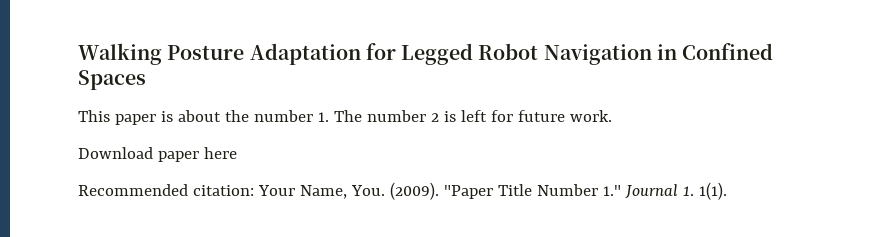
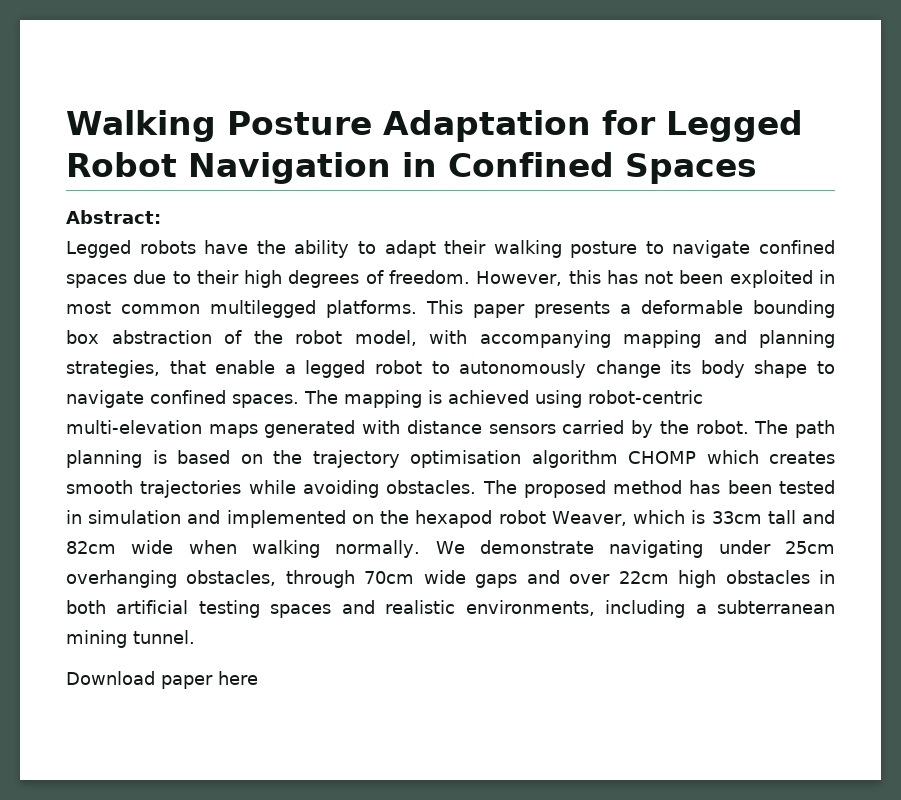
- This paper is about the number 1. The number 2 is left for future work.
+ Abstract:
+ Legged robots have the ability to adapt their walking posture to navigate confined spaces due to their high degrees of freedom. However, this has not been exploited in most common multilegged platforms. This paper presents a deformable bounding box abstraction of the robot model, with accompanying mapping and planning strategies, that enable a legged robot to autonomously change its body shape to navigate confined spaces. The mapping is achieved using robot-centric multi-elevation maps generated with distance sensors carried by the robot. The path planning is based on the trajectory optimisation algorithm CHOMP which creates smooth trajectories while avoiding obstacles. The proposed method has been tested in simulation and implemented on the hexapod robot Weaver, which is 33cm tall and 82cm wide when walking normally. We demonstrate navigating under 25cm overhanging obstacles, through 70cm wide gaps and over 22cm high obstacles in both artificial testing spaces and realistic environments, including a subterranean mining tunnel.
  Download paper here
- Recommended citation: Your Name, You. (2009). "Paper Title Number 1." Journal 1. 1(1).

